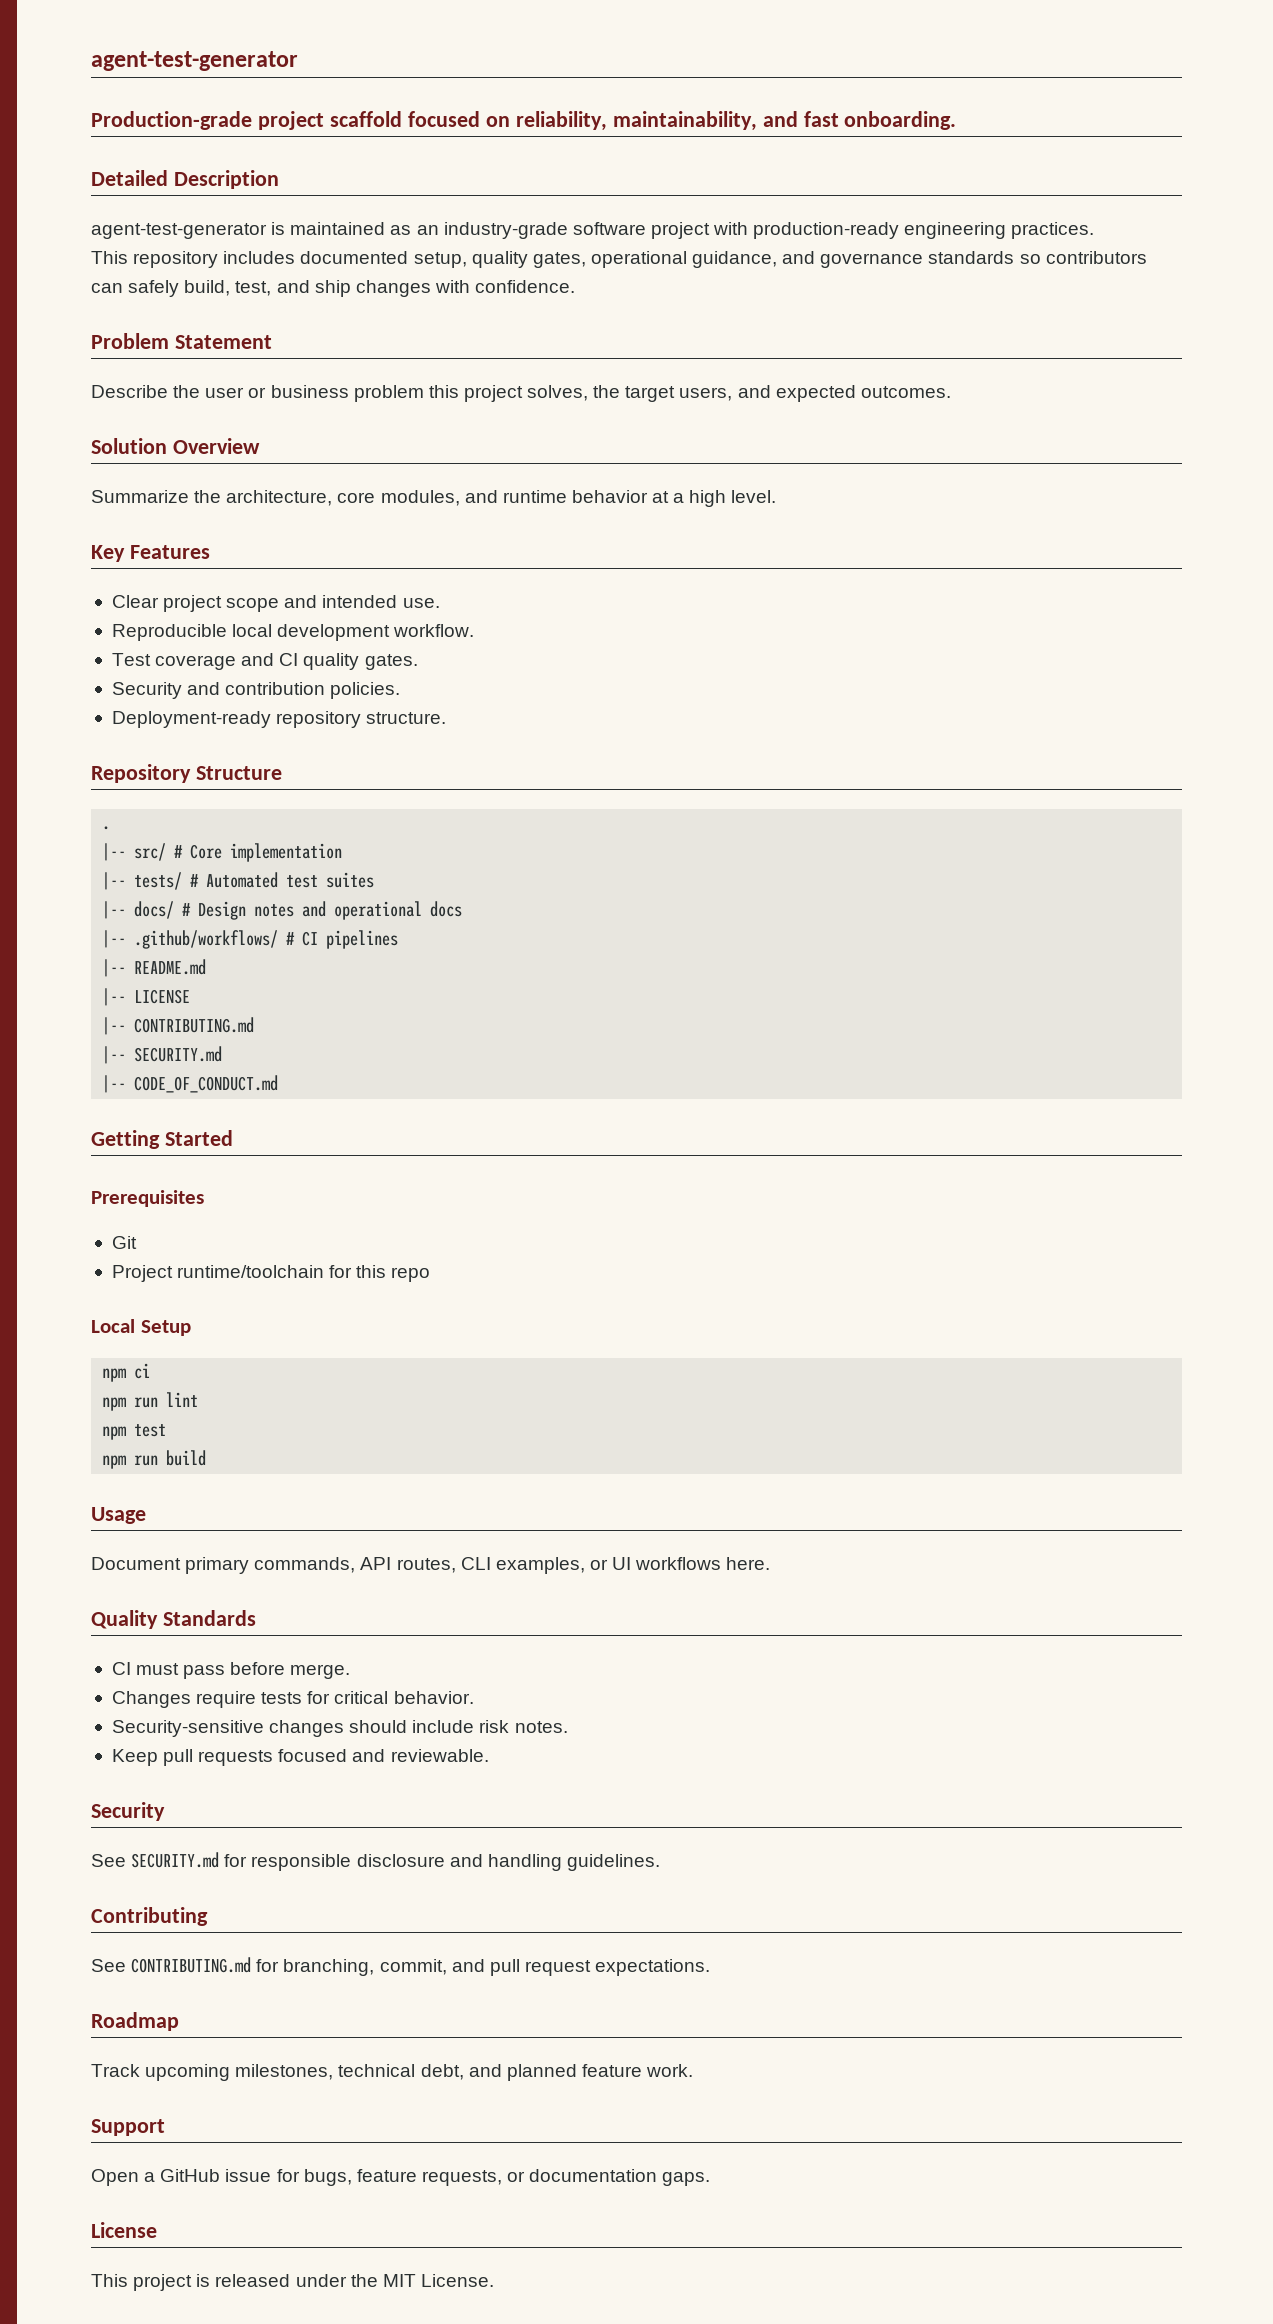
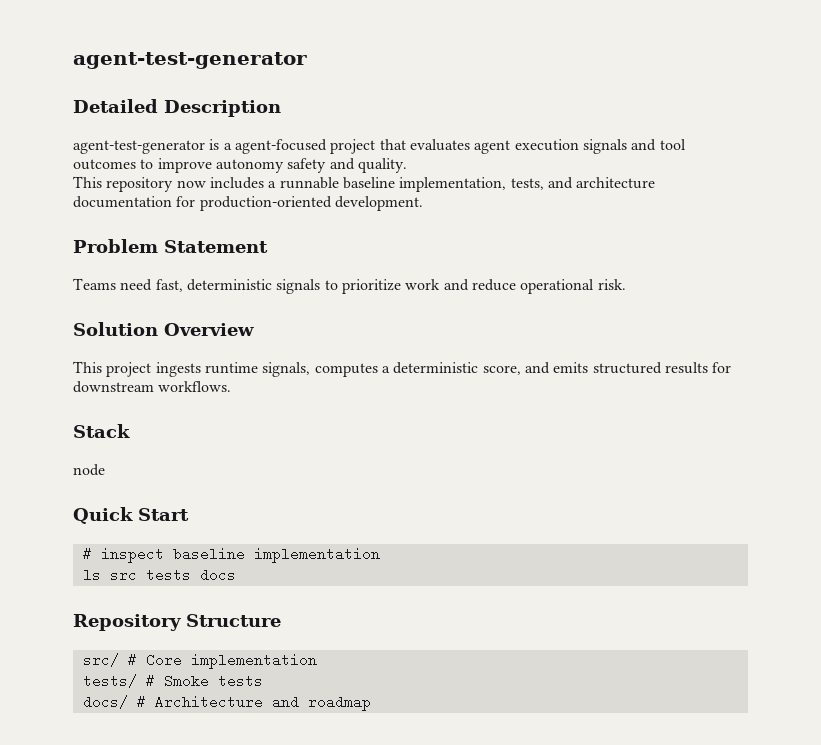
- Production-grade project scaffold focused on reliability, maintainability, and fast onboarding.
  Detailed Description
- agent-test-generator is maintained as an industry-grade software project with production-ready engineering practices.
- This repository includes documented setup, quality gates, operational guidance, and governance standards so contributors can safely build, test, and ship changes with confidence.
+ agent-test-generator is a agent-focused project that evaluates agent execution signals and tool outcomes to improve autonomy safety and quality.
+ This repository now includes a runnable baseline implementation, tests, and architecture documentation for production-oriented development.
  Problem Statement
- Describe the user or business problem this project solves, the target users, and expected outcomes.
+ Teams need fast, deterministic signals to prioritize work and reduce operational risk.
  Solution Overview
- Summarize the architecture, core modules, and runtime behavior at a high level.
- Key Features
- Clear project scope and intended use.
- Reproducible local development workflow.
- Test coverage and CI quality gates.
- Security and contribution policies.
- Deployment-ready repository structure.
+ This project ingests runtime signals, computes a deterministic score, and emits structured results for downstream workflows.
+ Stack
+ node
+ Quick Start
+ # inspect baseline implementation
+ ls src tests docs
- .
- |-- src/ # Core implementation
+ src/ # Core implementation
- |-- tests/ # Automated test suites
- |-- docs/ # Design notes and operational docs
- |-- .github/workflows/ # CI pipelines
- |-- README.md
- |-- LICENSE
- |-- CONTRIBUTING.md
- |-- SECURITY.md
- |-- CODE_OF_CONDUCT.md
- Getting Started
- Prerequisites
- Git
- Project runtime/toolchain for this repo
- Local Setup
- npm ci
- npm run lint
- npm test
- npm run build
- Usage
- Document primary commands, API routes, CLI examples, or UI workflows here.
- Quality Standards
- CI must pass before merge.
- Changes require tests for critical behavior.
- Security-sensitive changes should include risk notes.
- Keep pull requests focused and reviewable.
- Security
- See SECURITY.md for responsible disclosure and handling guidelines.
- Contributing
- See CONTRIBUTING.md for branching, commit, and pull request expectations.
- Roadmap
- Track upcoming milestones, technical debt, and planned feature work.
- Support
- Open a GitHub issue for bugs, feature requests, or documentation gaps.
- License
- This project is released under the MIT License.
+ tests/ # Smoke tests
+ docs/ # Architecture and roadmap

